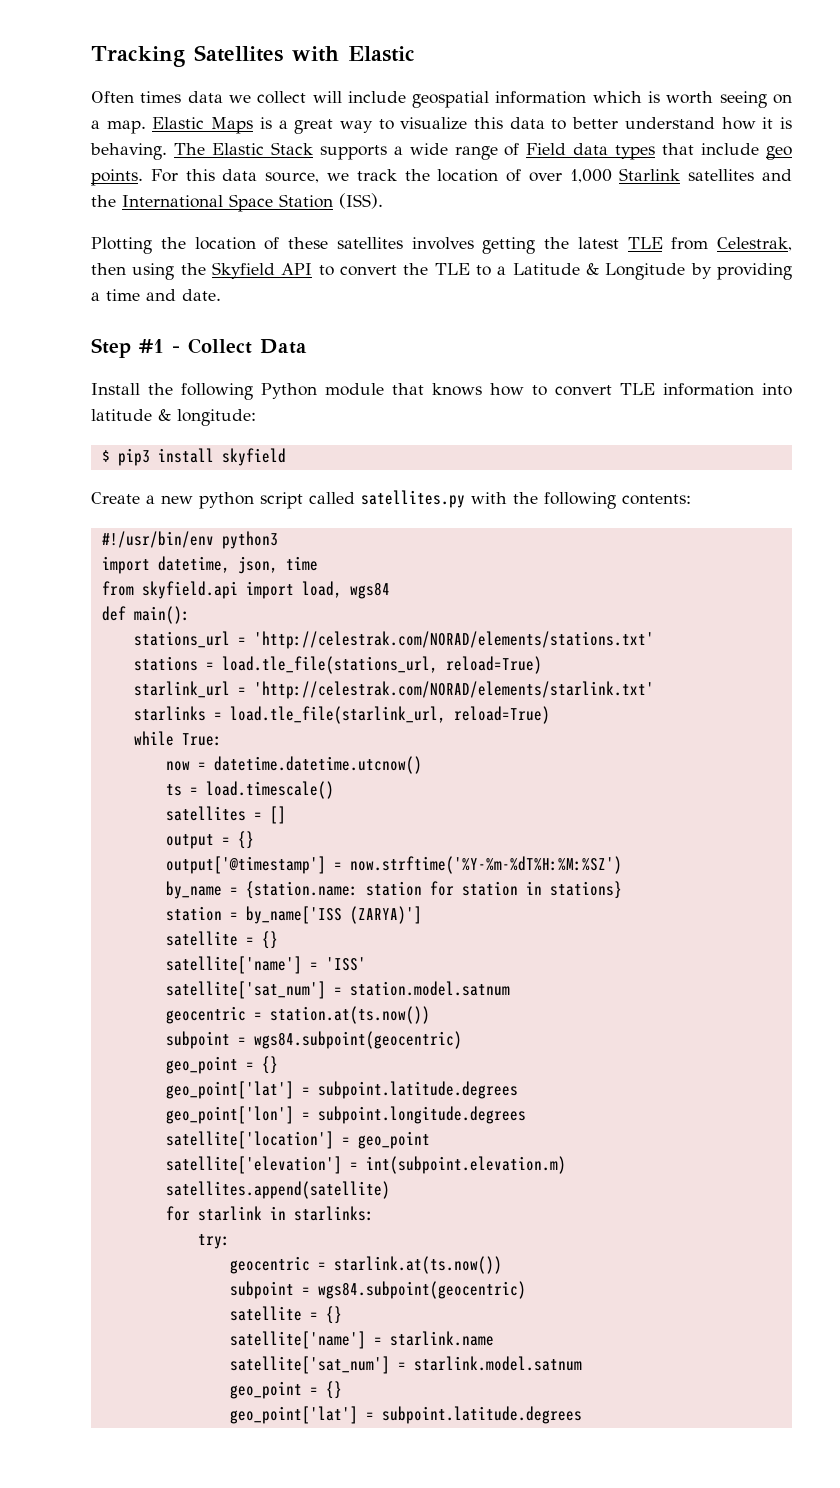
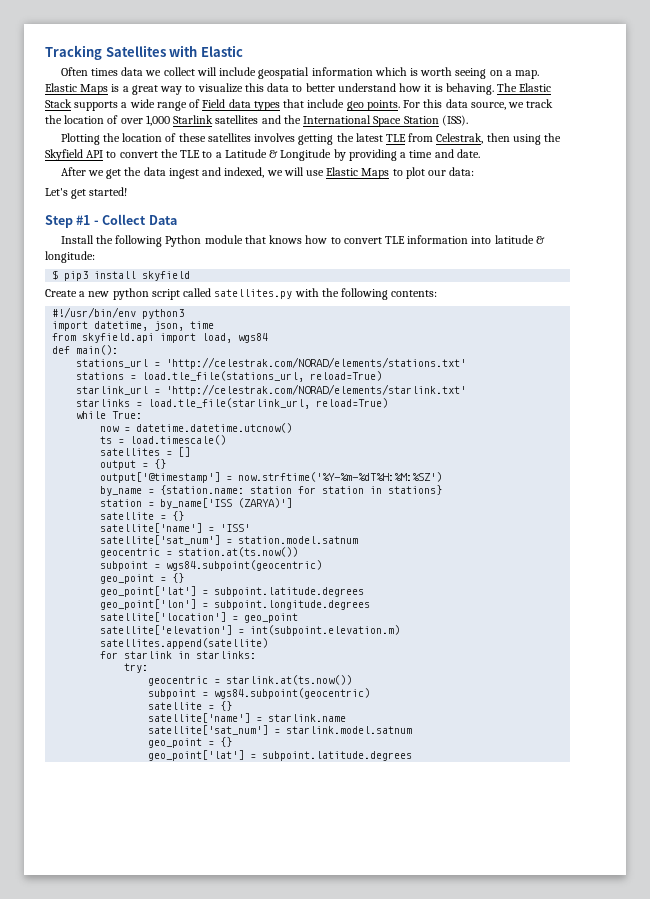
+ After we get the data ingest and indexed, we will use Elastic Maps to plot our data:
+ Let's get started!

